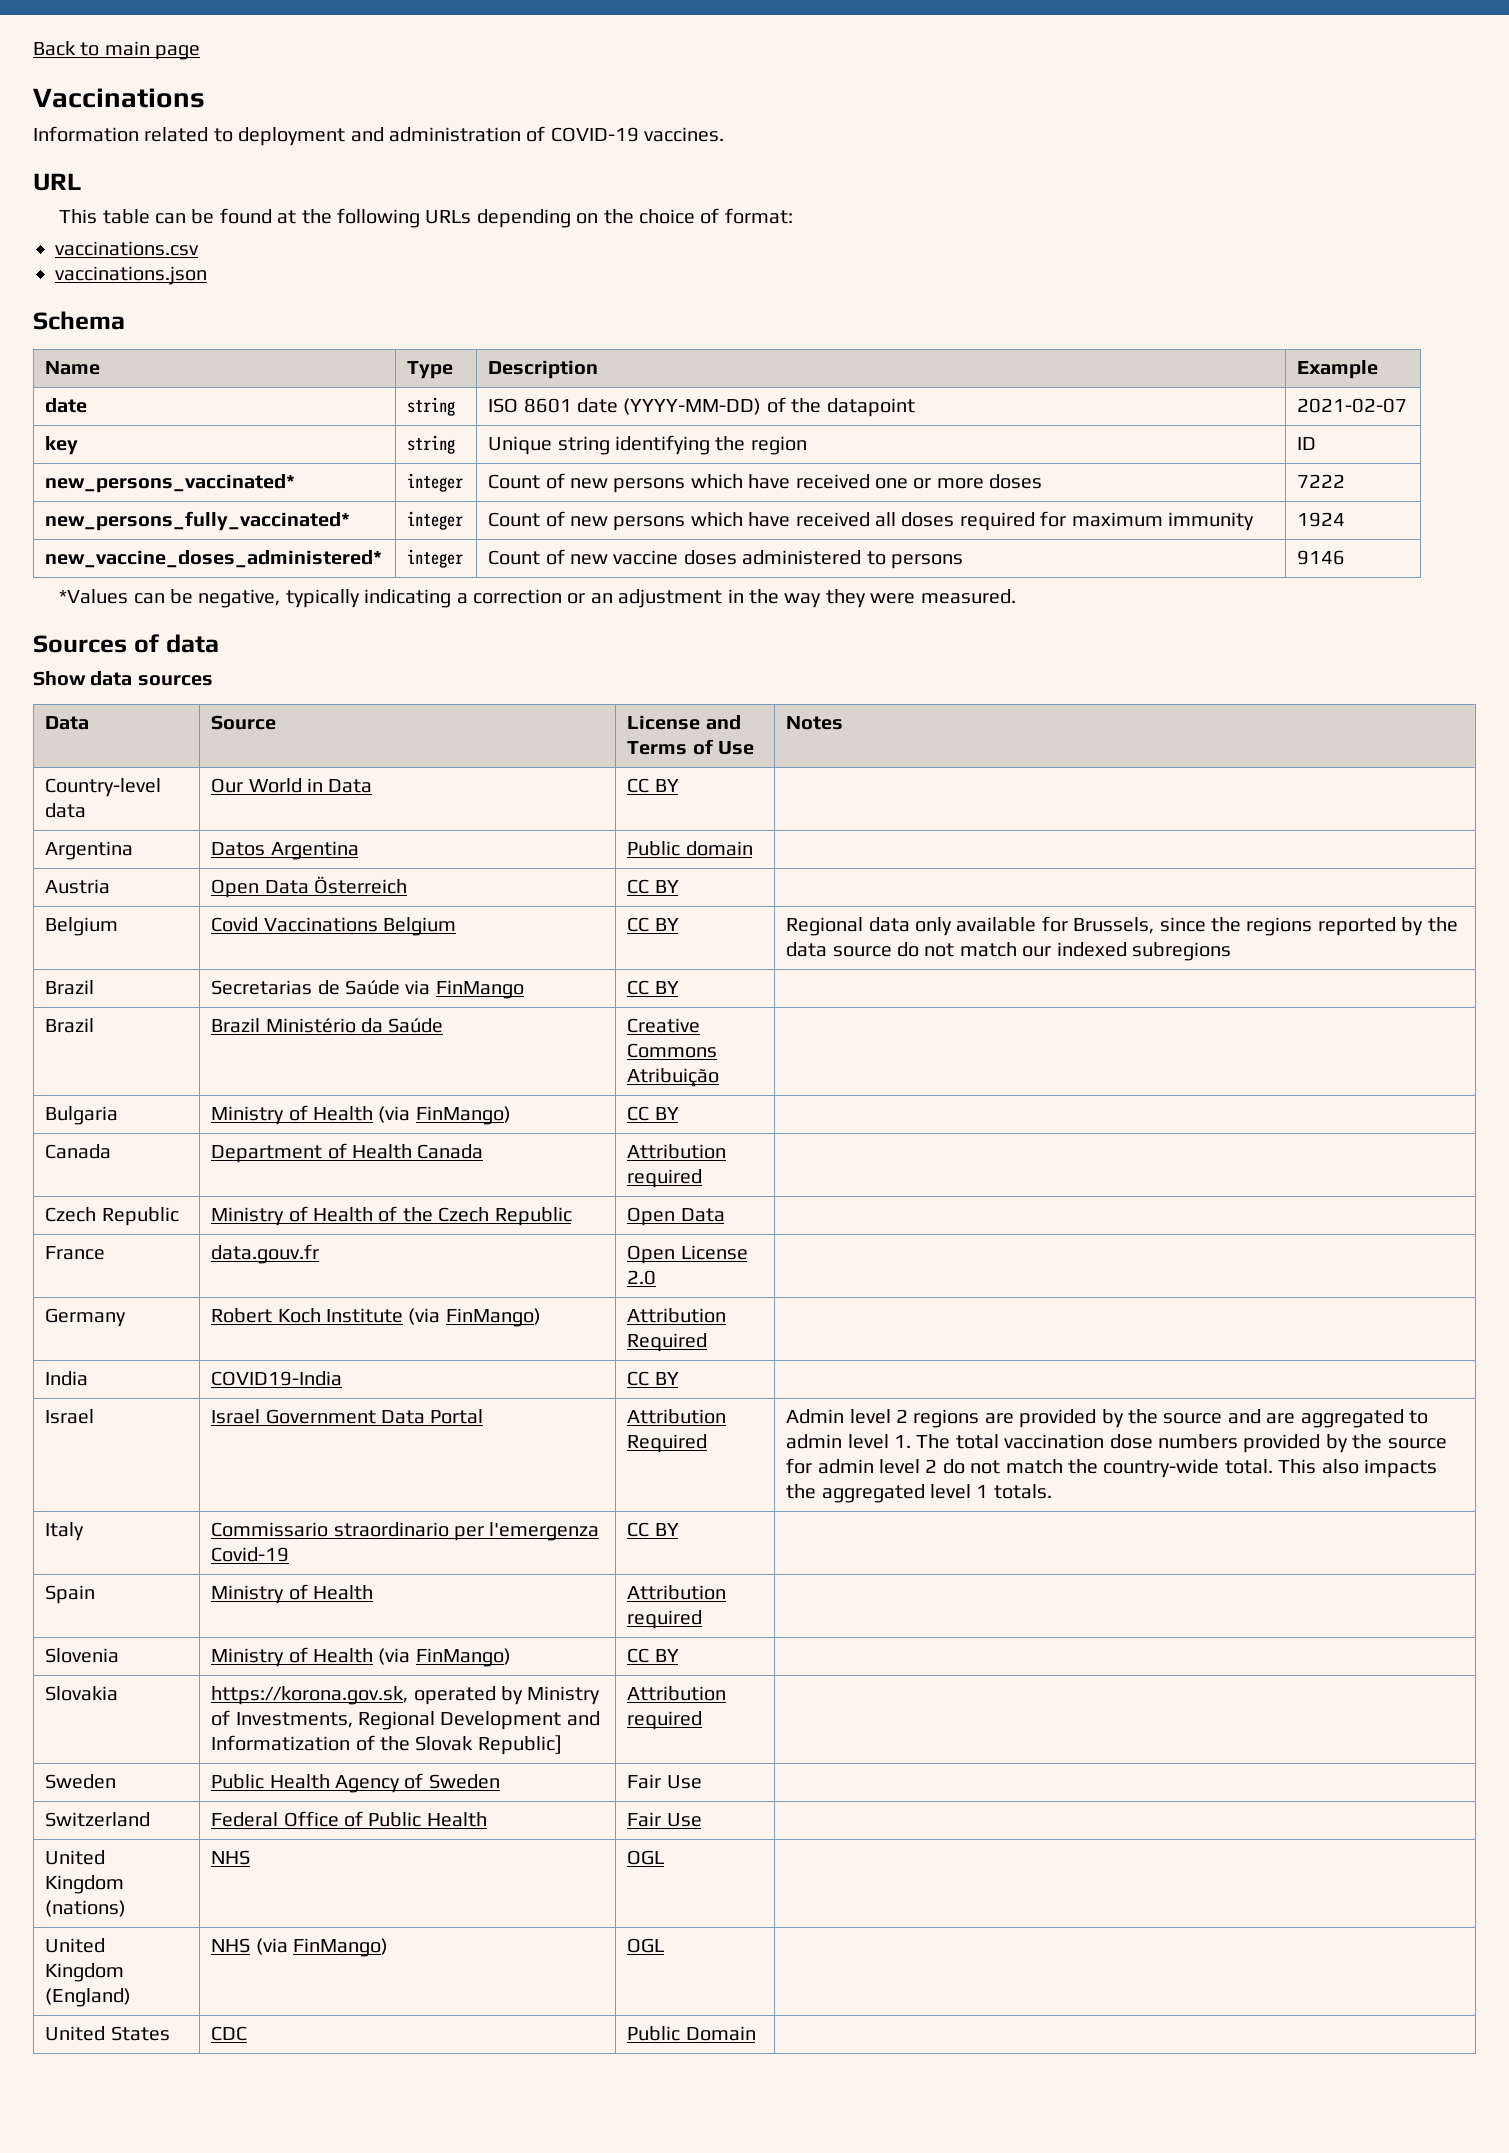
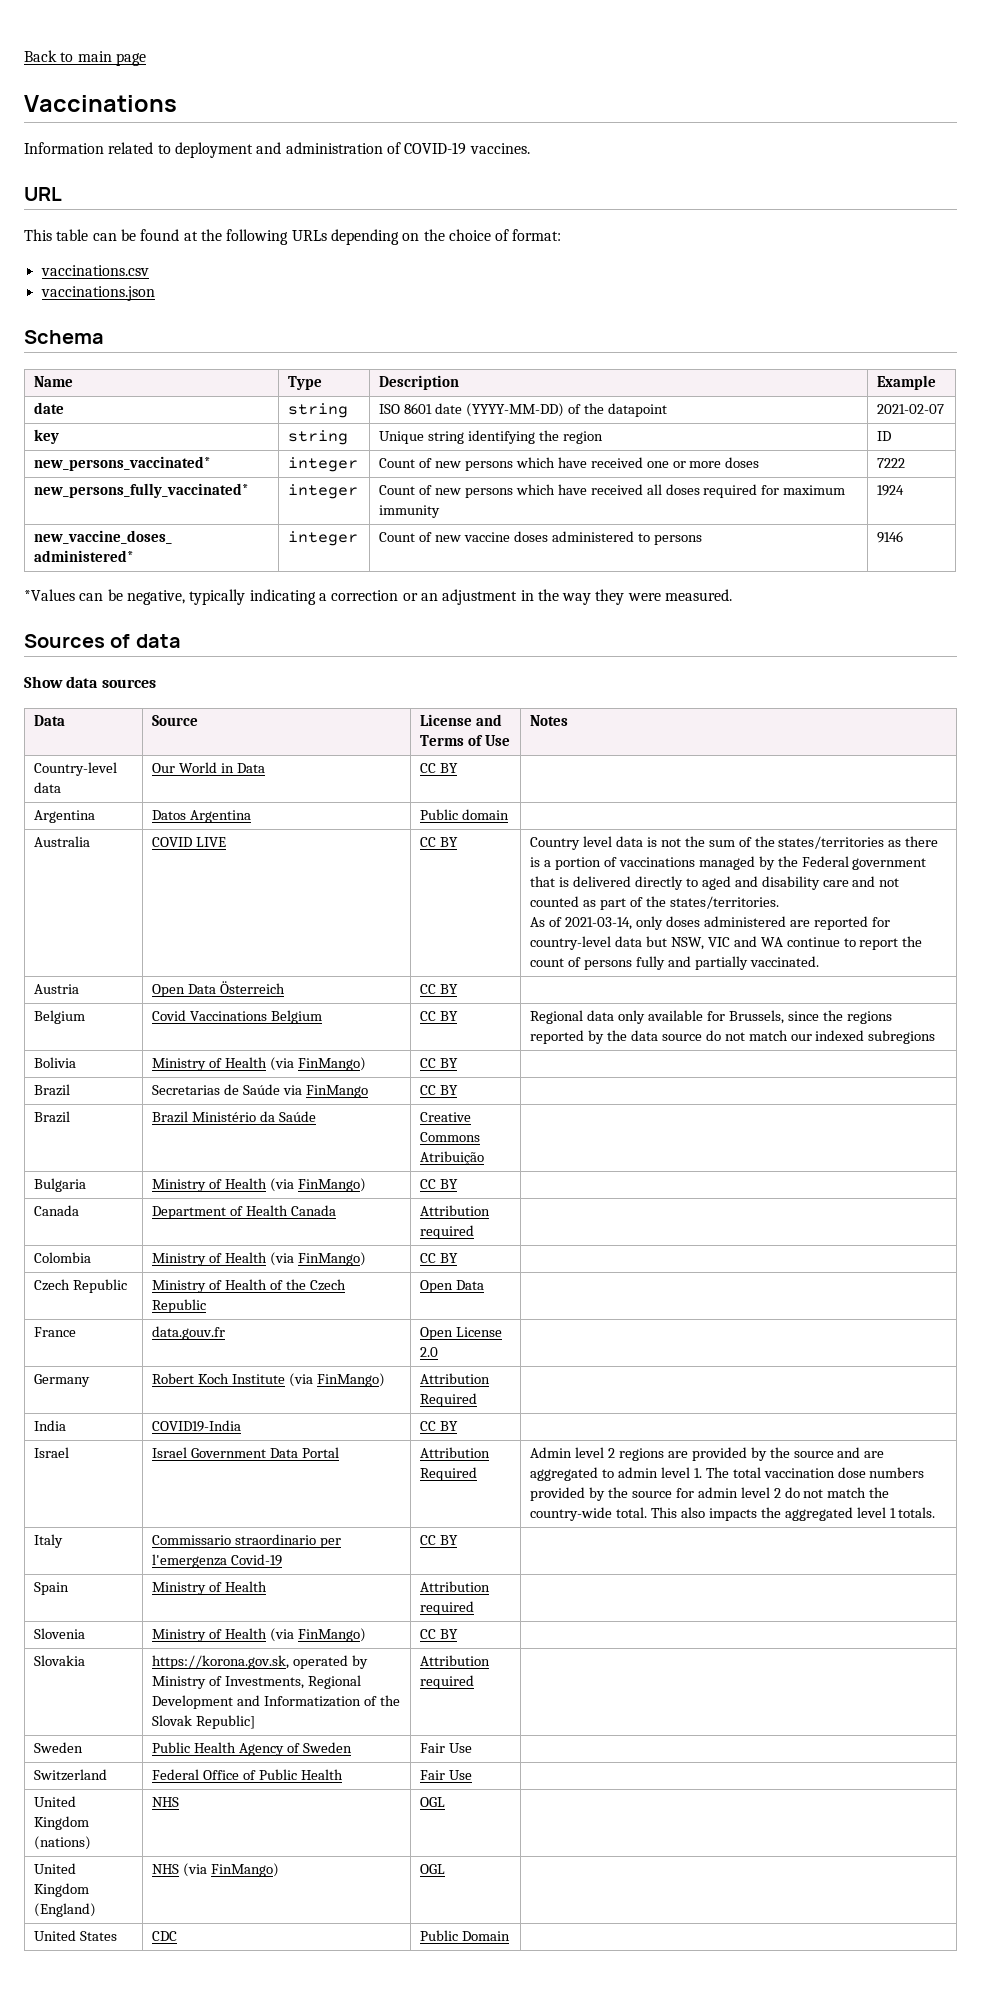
+ Australia | COVID LIVE | CC BY | Country level data is not the sum of the states/territories as there is a portion of vaccinations managed by the Federal government that is delivered directly to aged and disability care and not counted as part of the states/territories.
+ As of 2021-03-14, only doses administered are reported for country-level data but NSW, VIC and WA continue to report the count of persons fully and partially vaccinated.
+ Bolivia | Ministry of Health (via FinMango) | CC BY |
+ Colombia | Ministry of Health (via FinMango) | CC BY |

